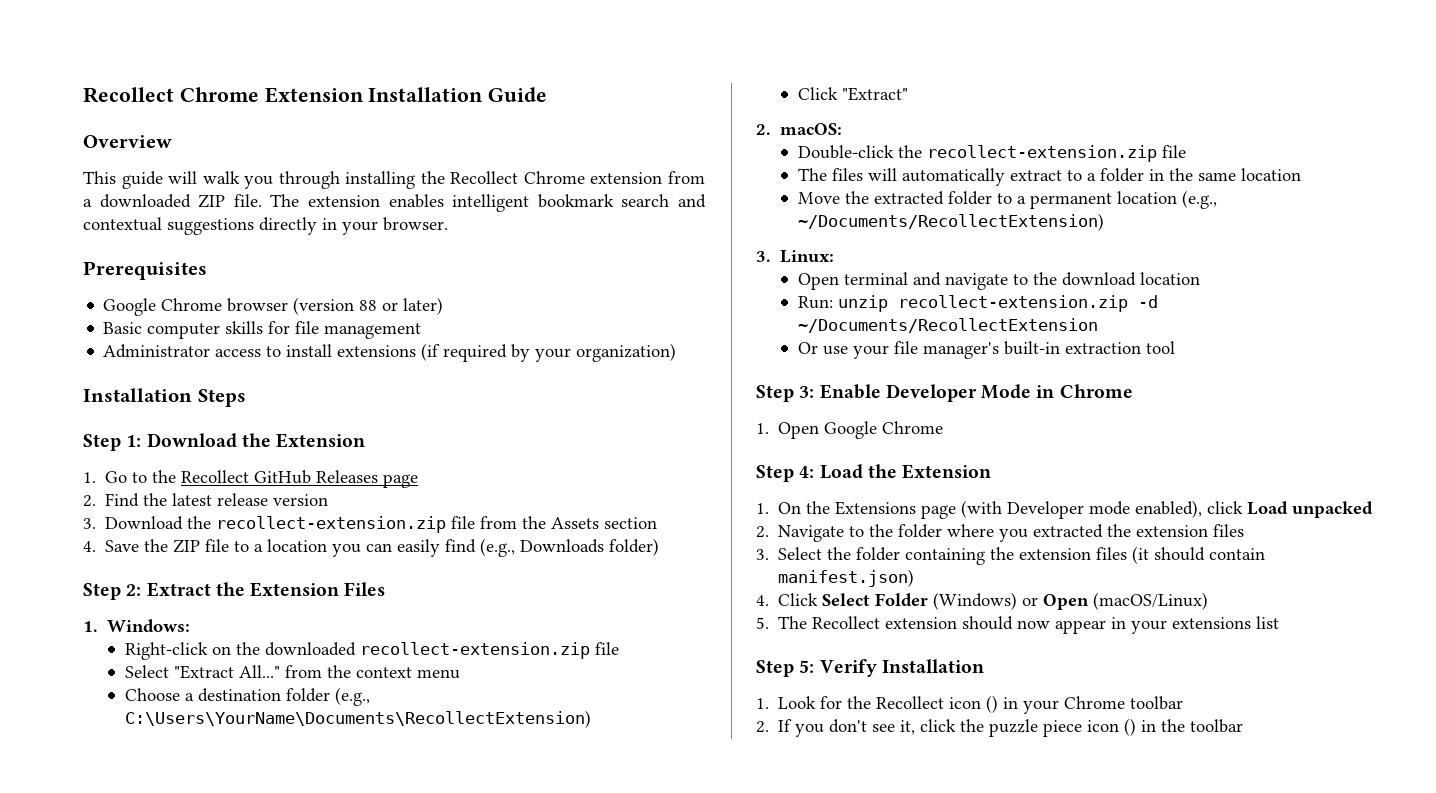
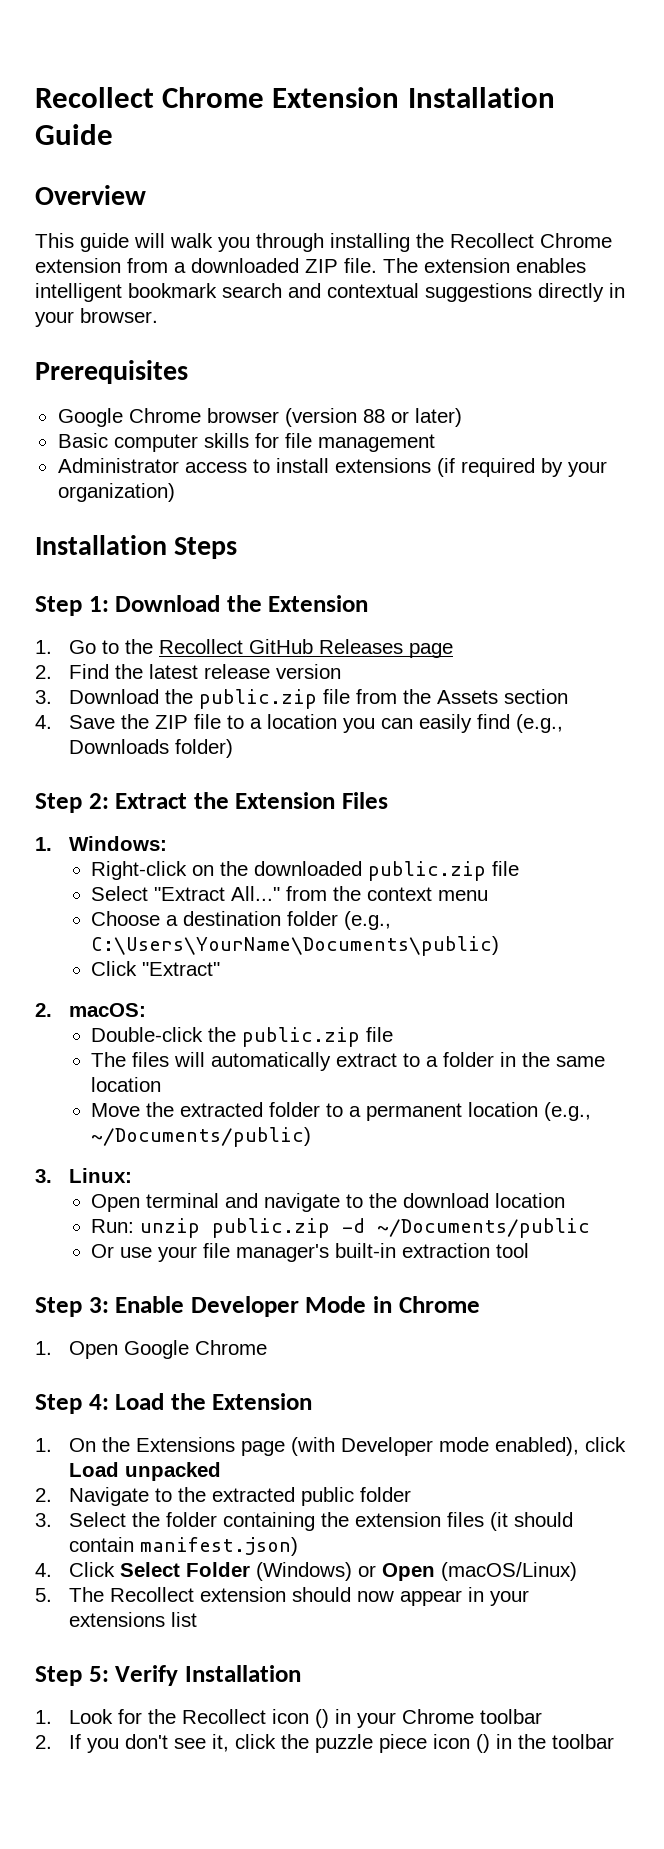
- 3. Download the recollect-extension.zip file from the Assets section
+ 3. Download the public.zip file from the Assets section
- Right-click on the downloaded recollect-extension.zip file
+ Right-click on the downloaded public.zip file
- Choose a destination folder (e.g., C:\Users\YourName\Documents\RecollectExtension)
+ Choose a destination folder (e.g., C:\Users\YourName\Documents\public)
- Double-click the recollect-extension.zip file
+ Double-click the public.zip file
- Move the extracted folder to a permanent location (e.g., ~/Documents/RecollectExtension)
+ Move the extracted folder to a permanent location (e.g., ~/Documents/public)
- Run: unzip recollect-extension.zip -d ~/Documents/RecollectExtension
+ Run: unzip public.zip -d ~/Documents/public
- 2. Navigate to the folder where you extracted the extension files
+ 2. Navigate to the extracted public folder

